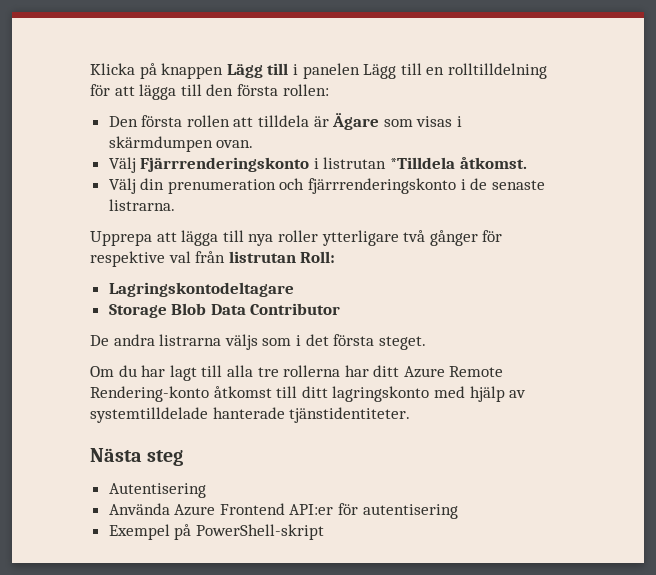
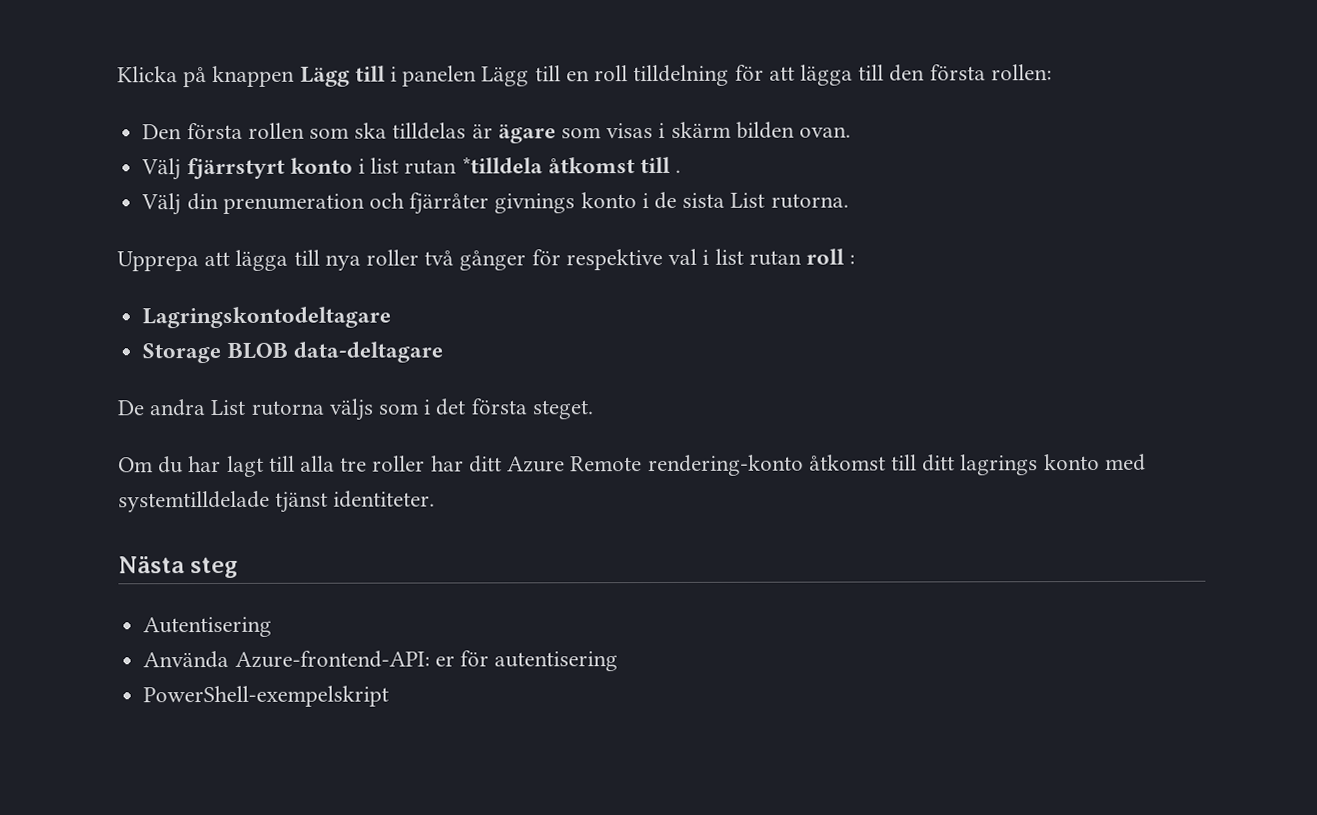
- Klicka på knappen Lägg till i panelen Lägg till en rolltilldelning för att lägga till den första rollen:
+ Klicka på knappen Lägg till i panelen Lägg till en roll tilldelning för att lägga till den första rollen:
- Den första rollen att tilldela är Ägare som visas i skärmdumpen ovan.
+ Den första rollen som ska tilldelas är ägare som visas i skärm bilden ovan.
- Välj Fjärrrenderingskonto i listrutan *Tilldela åtkomst.
- Välj din prenumeration och fjärrrenderingskonto i de senaste listrarna.
+ Välj fjärrstyrt konto i list rutan *tilldela åtkomst till .
+ Välj din prenumeration och fjärråter givnings konto i de sista List rutorna.
- Upprepa att lägga till nya roller ytterligare två gånger för respektive val från listrutan Roll:
+ Upprepa att lägga till nya roller två gånger för respektive val i list rutan roll :
- Storage Blob Data Contributor
+ Storage BLOB data-deltagare
- De andra listrarna väljs som i det första steget.
+ De andra List rutorna väljs som i det första steget.
- Om du har lagt till alla tre rollerna har ditt Azure Remote Rendering-konto åtkomst till ditt lagringskonto med hjälp av systemtilldelade hanterade tjänstidentiteter.
+ Om du har lagt till alla tre roller har ditt Azure Remote rendering-konto åtkomst till ditt lagrings konto med systemtilldelade tjänst identiteter.
- Använda Azure Frontend API:er för autentisering
+ Använda Azure-frontend-API: er för autentisering
- Exempel på PowerShell-skript
+ PowerShell-exempelskript

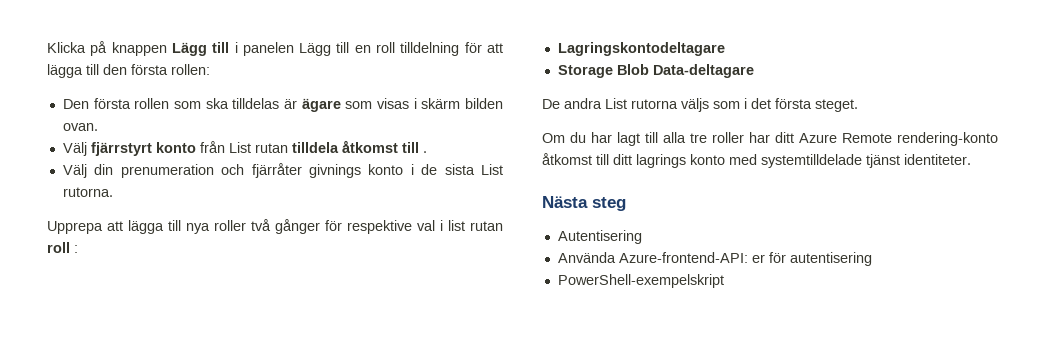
- Välj fjärrstyrt konto i list rutan *tilldela åtkomst till .
+ Välj fjärrstyrt konto från List rutan tilldela åtkomst till .
- Storage BLOB data-deltagare
+ Storage Blob Data-deltagare

